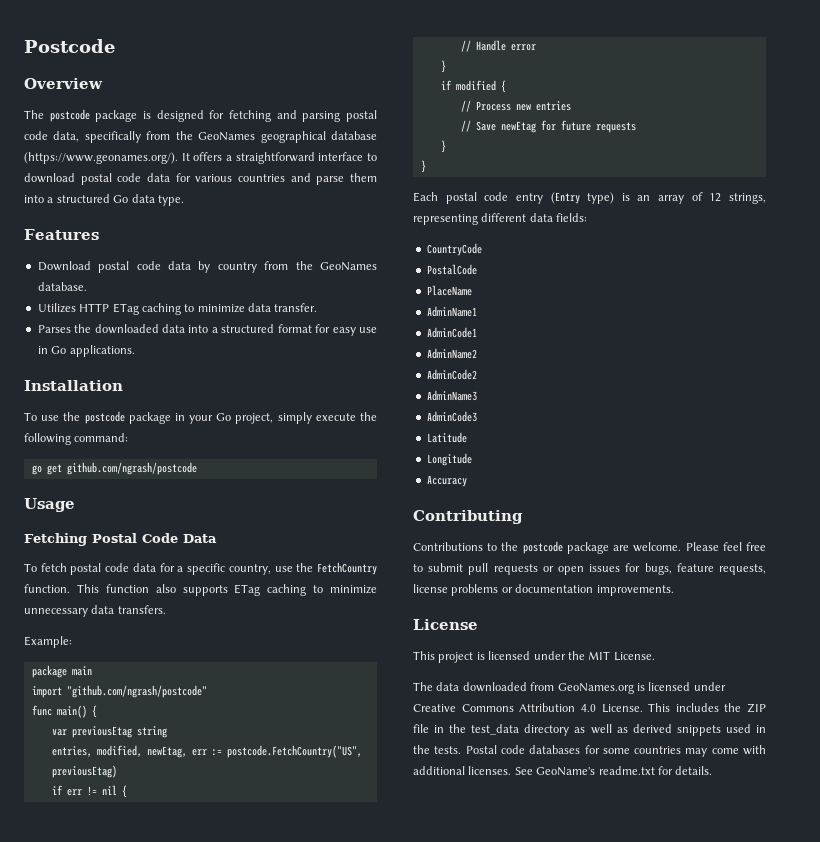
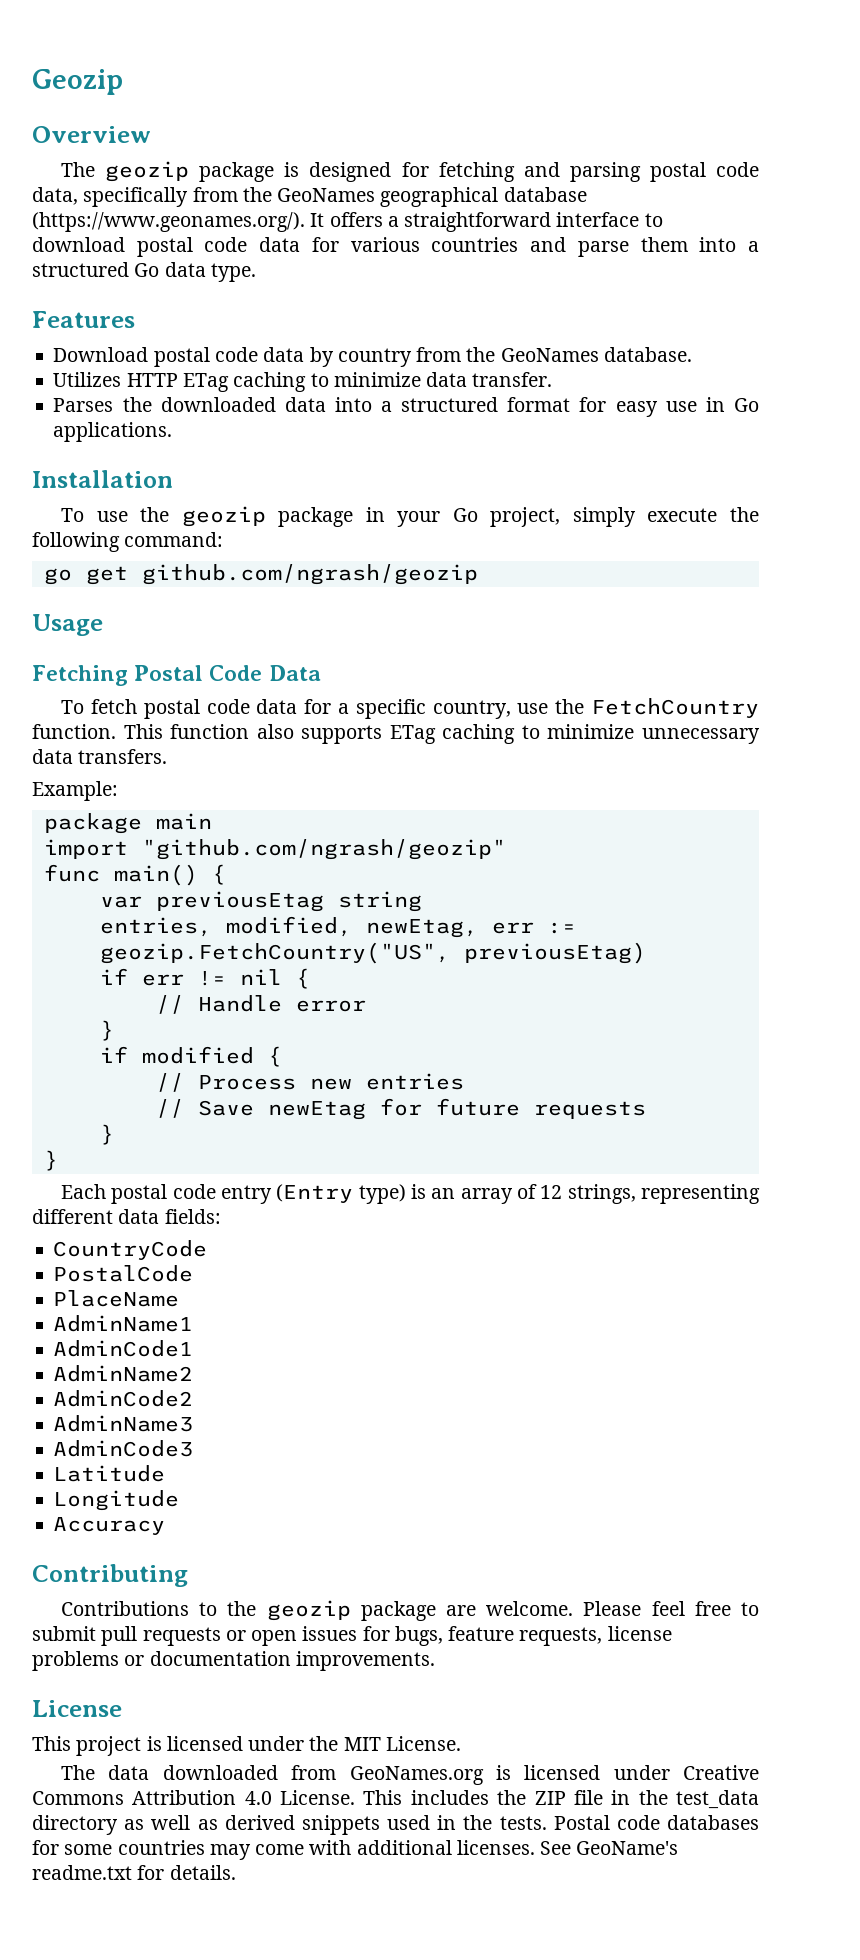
- Postcode
+ Geozip
- The postcode package is designed for fetching and parsing postal code data, specifically from the GeoNames geographical database (https://www.geonames.org/). It offers a straightforward interface to download postal code data for various countries and parse them into a structured Go data type.
+ The geozip package is designed for fetching and parsing postal code data, specifically from the GeoNames geographical database (https://www.geonames.org/). It offers a straightforward interface to download postal code data for various countries and parse them into a structured Go data type.
- To use the postcode package in your Go project, simply execute the following command:
+ To use the geozip package in your Go project, simply execute the following command:
- go get github.com/ngrash/postcode
+ go get github.com/ngrash/geozip
- import "github.com/ngrash/postcode"
+ import "github.com/ngrash/geozip"
- entries, modified, newEtag, err := postcode.FetchCountry("US", previousEtag)
+ entries, modified, newEtag, err := geozip.FetchCountry("US", previousEtag)
- Contributions to the postcode package are welcome.
+ Contributions to the geozip package are welcome.

